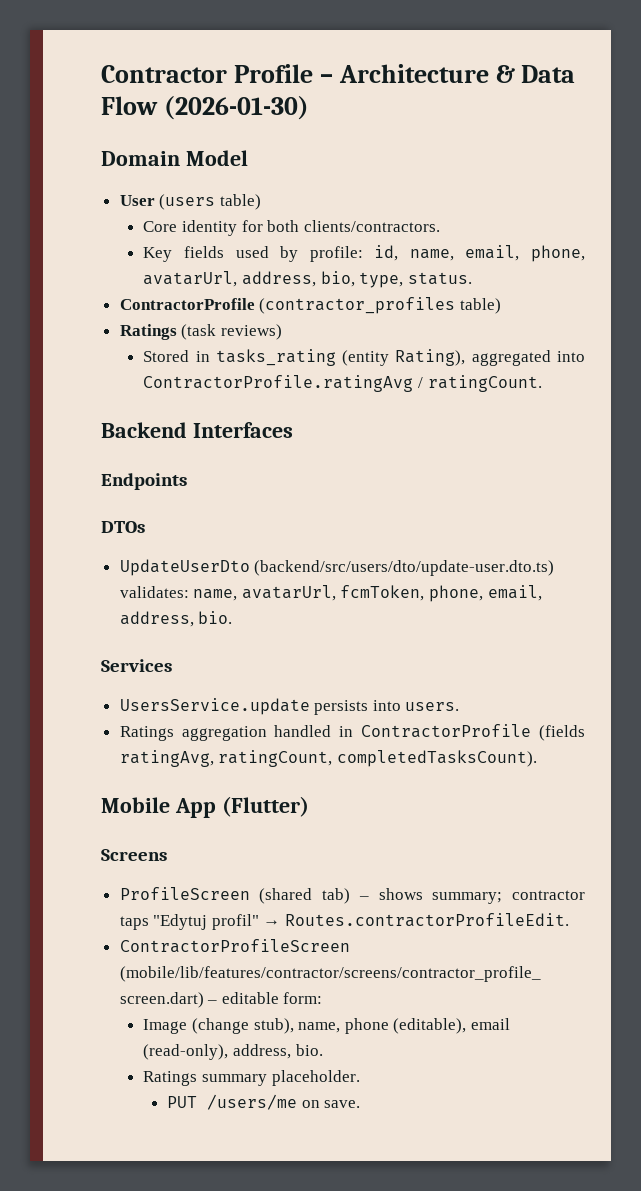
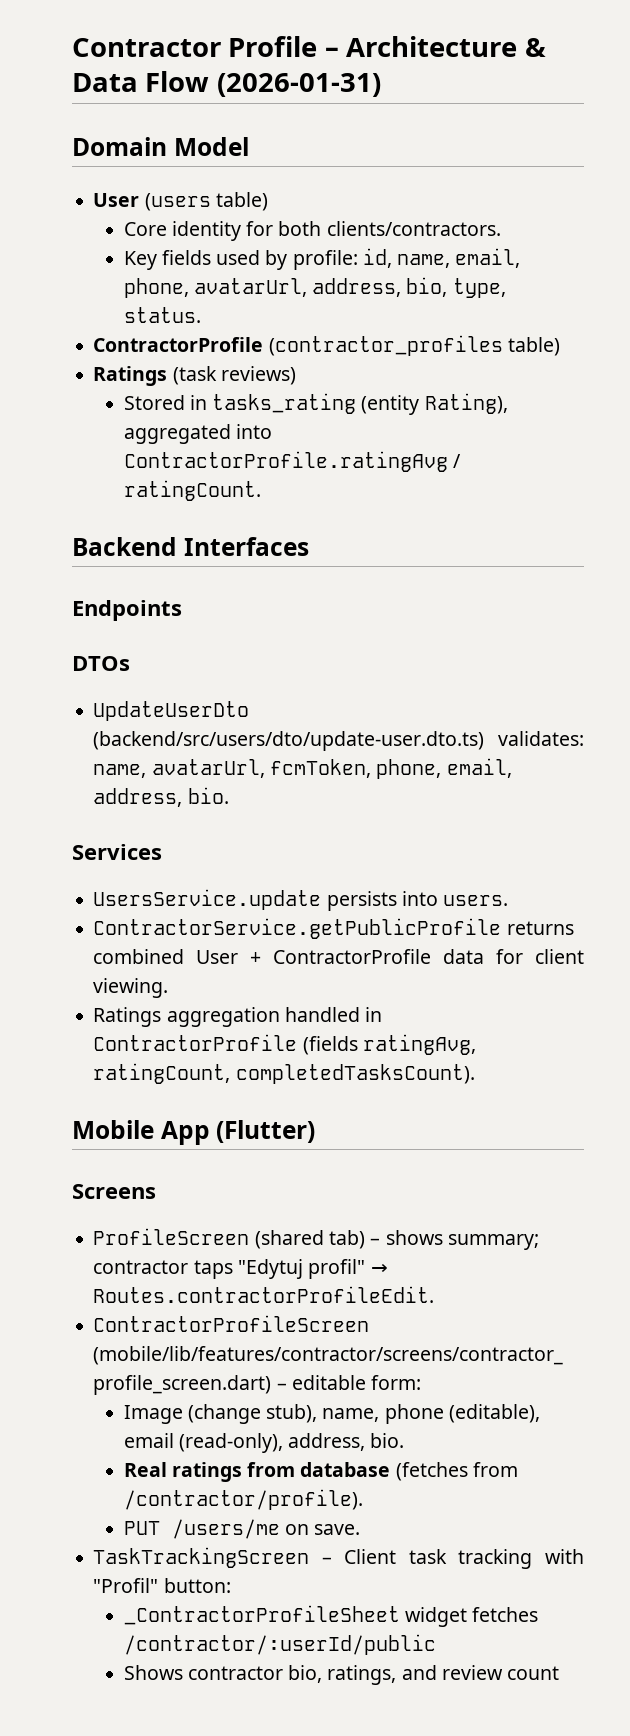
- Contractor Profile – Architecture & Data Flow (2026-01-30)
+ Contractor Profile – Architecture & Data Flow (2026-01-31)
+ ContractorService.getPublicProfile returns combined User + ContractorProfile data for client viewing.
- Ratings summary placeholder.
+ Real ratings from database (fetches from /contractor/profile).
  PUT /users/me on save.
+ TaskTrackingScreen – Client task tracking with "Profil" button:
+ _ContractorProfileSheet widget fetches /contractor/:userId/public
+ Shows contractor bio, ratings, and review count

